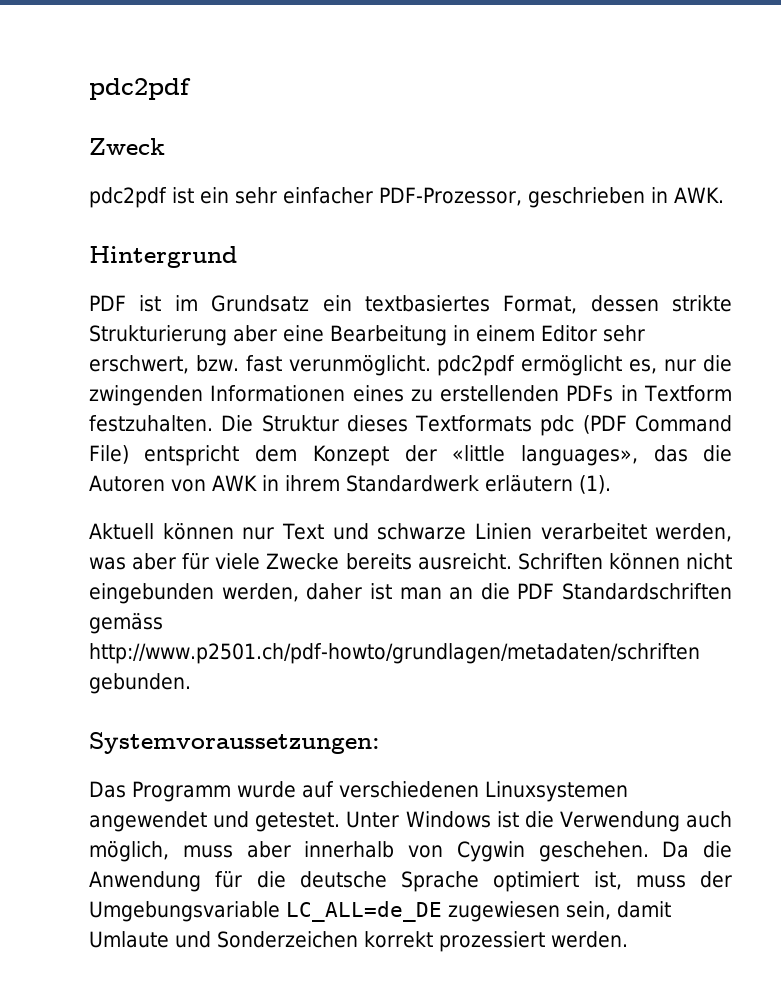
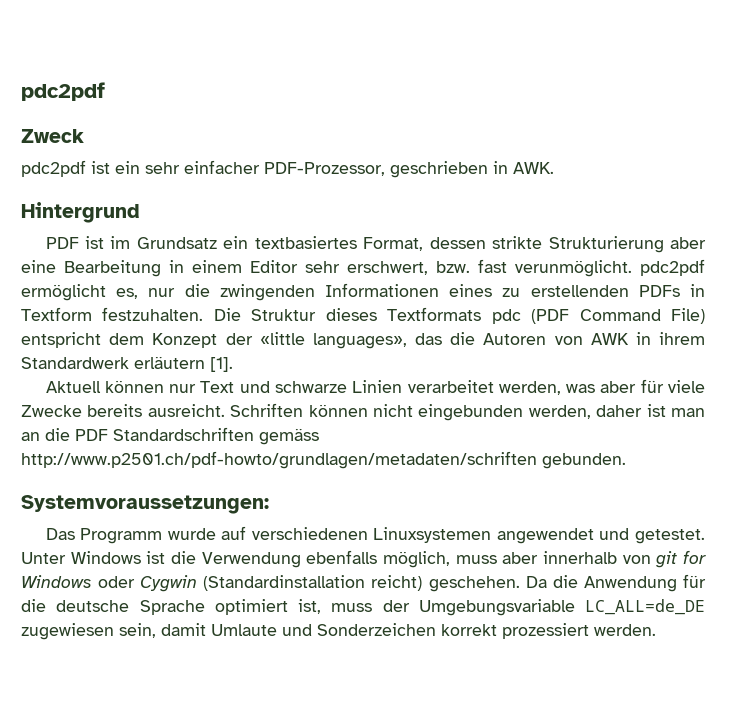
- Die Struktur dieses Textformats pdc (PDF Command File) entspricht dem Konzept der «little languages», das die Autoren von AWK in ihrem Standardwerk erläutern (1).
+ Die Struktur dieses Textformats pdc (PDF Command File) entspricht dem Konzept der «little languages», das die Autoren von AWK in ihrem Standardwerk erläutern [1].
- Unter Windows ist die Verwendung auch möglich, muss aber innerhalb von Cygwin geschehen.
+ Unter Windows ist die Verwendung ebenfalls möglich, muss aber innerhalb von git for Windows oder Cygwin (Standardinstallation reicht) geschehen.

